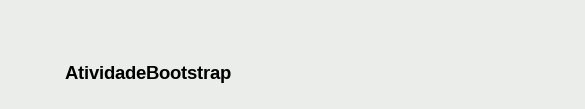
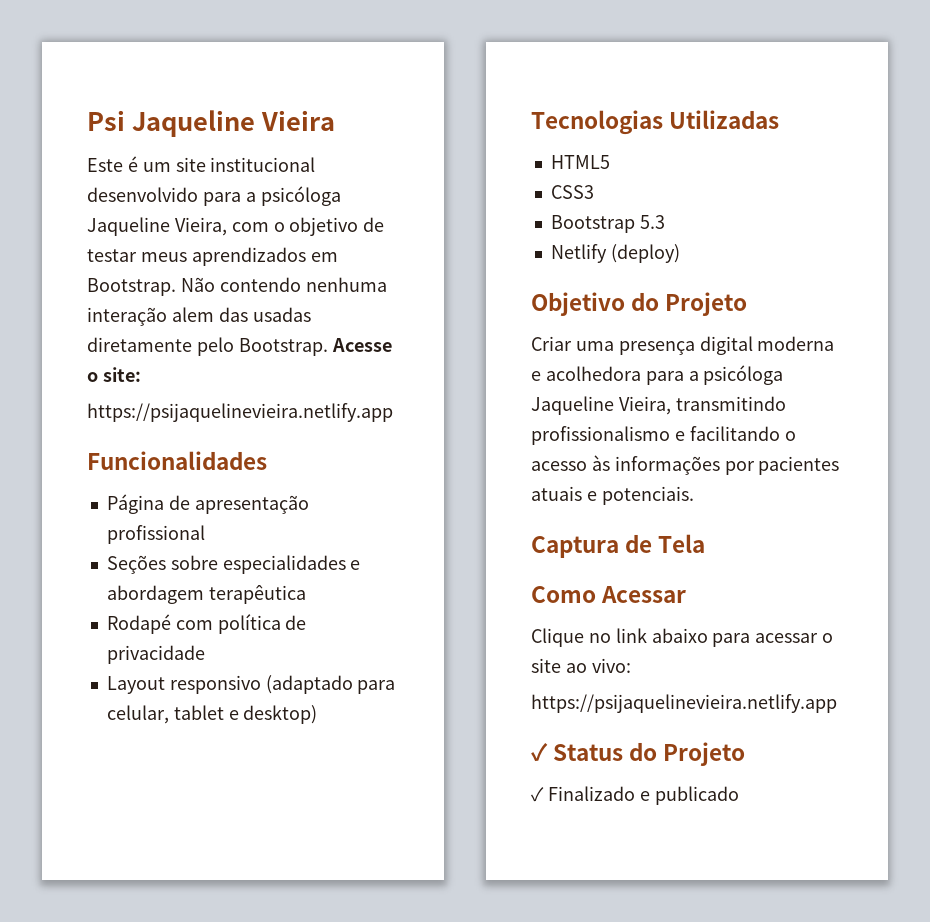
- AtividadeBootstrap
+ Psi Jaqueline Vieira
+ Este é um site institucional desenvolvido para a psicóloga Jaqueline Vieira, com o objetivo de testar meus aprendizados em Bootstrap. Não contendo nenhuma interação alem das usadas diretamente pelo Bootstrap. Acesse o site:
+ https://psijaquelinevieira.netlify.app
+ Funcionalidades
+ Página de apresentação profissional
+ Seções sobre especialidades e abordagem terapêutica
+ Rodapé com política de privacidade
+ Layout responsivo (adaptado para celular, tablet e desktop)
+ Tecnologias Utilizadas
+ HTML5
+ CSS3
+ Bootstrap 5.3
+ Netlify (deploy)
+ Objetivo do Projeto
+ Criar uma presença digital moderna e acolhedora para a psicóloga Jaqueline Vieira, transmitindo profissionalismo e facilitando o acesso às informações por pacientes atuais e potenciais.
+ Captura de Tela
+ Como Acessar
+ Clique no link abaixo para acessar o site ao vivo:
+ https://psijaquelinevieira.netlify.app
+ ✓ Status do Projeto
+ ✓ Finalizado e publicado

